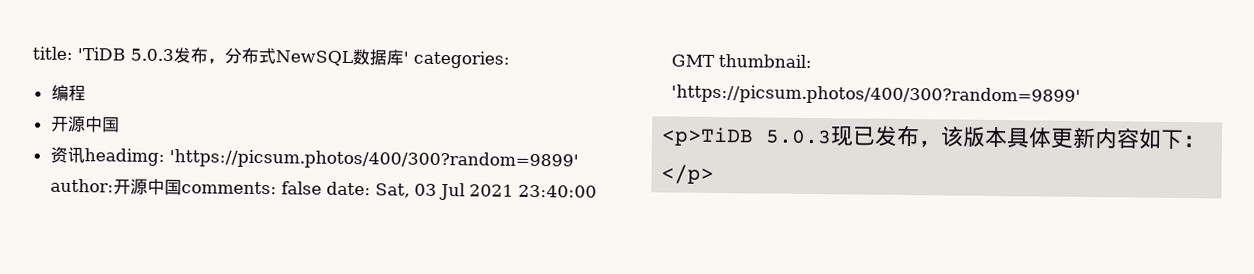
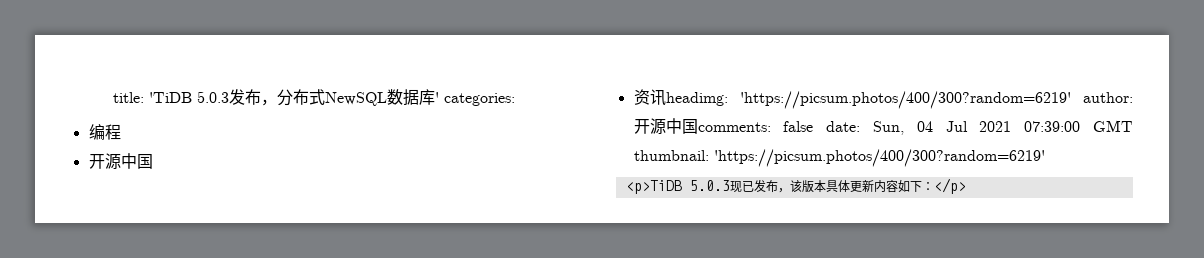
- 资讯headimg: 'https://picsum.photos/400/300?random=9899' author:开源中国comments: false date: Sat, 03 Jul 2021 23:40:00 GMT thumbnail: 'https://picsum.photos/400/300?random=9899'
+ 资讯headimg: 'https://picsum.photos/400/300?random=6219' author:开源中国comments: false date: Sun, 04 Jul 2021 07:39:00 GMT thumbnail: 'https://picsum.photos/400/300?random=6219'

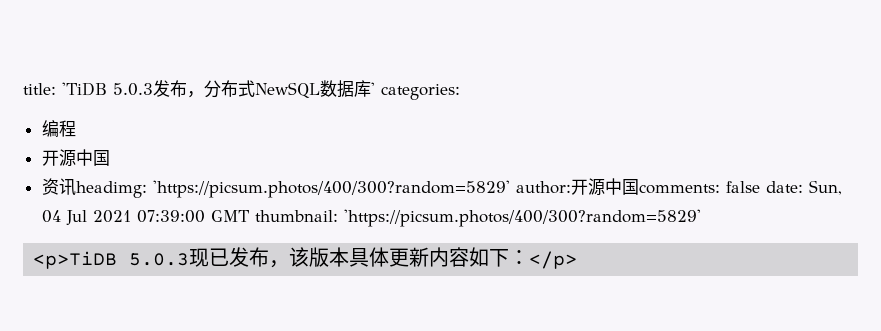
- 资讯headimg: 'https://picsum.photos/400/300?random=6219' author:开源中国comments: false date: Sun, 04 Jul 2021 07:39:00 GMT thumbnail: 'https://picsum.photos/400/300?random=6219'
+ 资讯headimg: 'https://picsum.photos/400/300?random=5829' author:开源中国comments: false date: Sun, 04 Jul 2021 07:39:00 GMT thumbnail: 'https://picsum.photos/400/300?random=5829'

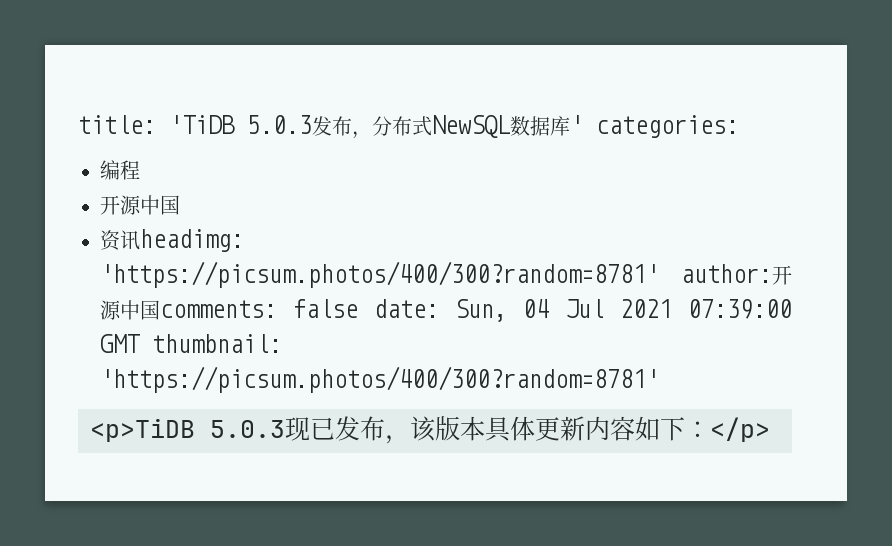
- 资讯headimg: 'https://picsum.photos/400/300?random=5829' author:开源中国comments: false date: Sun, 04 Jul 2021 07:39:00 GMT thumbnail: 'https://picsum.photos/400/300?random=5829'
+ 资讯headimg: 'https://picsum.photos/400/300?random=8781' author:开源中国comments: false date: Sun, 04 Jul 2021 07:39:00 GMT thumbnail: 'https://picsum.photos/400/300?random=8781'

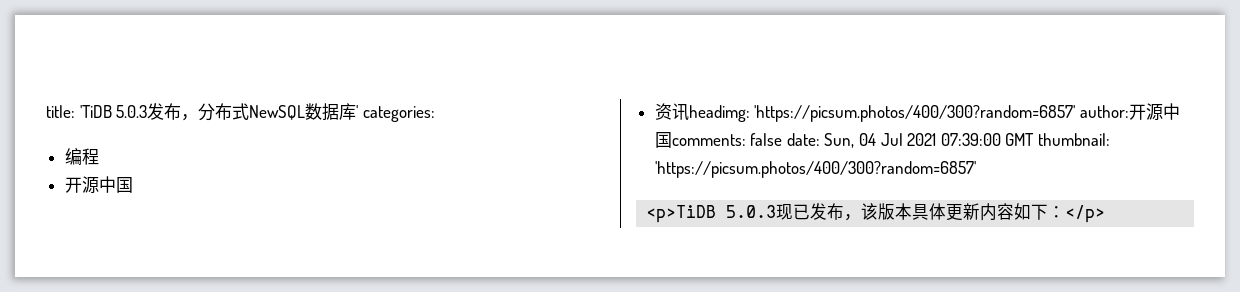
- 资讯headimg: 'https://picsum.photos/400/300?random=8781' author:开源中国comments: false date: Sun, 04 Jul 2021 07:39:00 GMT thumbnail: 'https://picsum.photos/400/300?random=8781'
+ 资讯headimg: 'https://picsum.photos/400/300?random=6857' author:开源中国comments: false date: Sun, 04 Jul 2021 07:39:00 GMT thumbnail: 'https://picsum.photos/400/300?random=6857'

